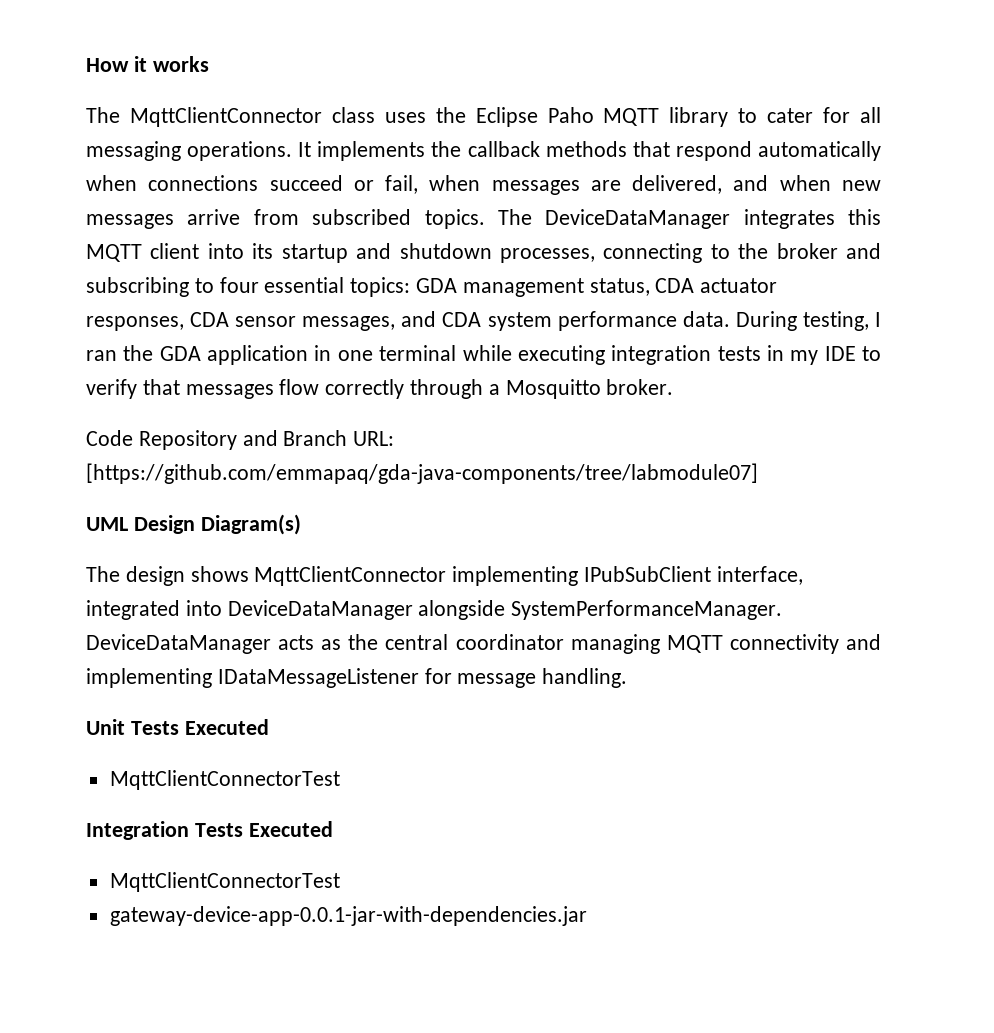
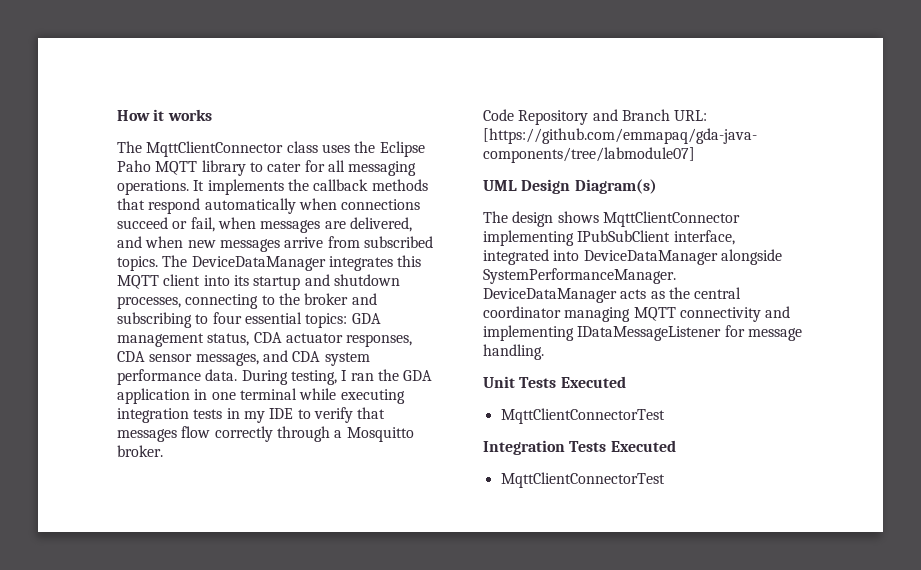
- gateway-device-app-0.0.1-jar-with-dependencies.jar

